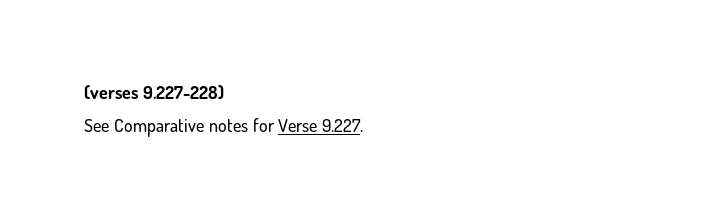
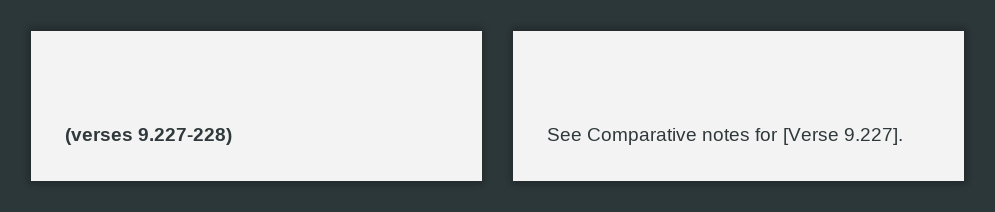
- See Comparative notes for Verse 9.227.
+ See Comparative notes for [Verse 9.227].

